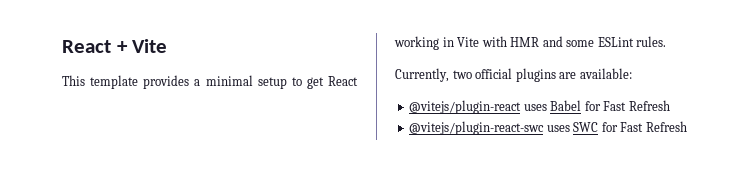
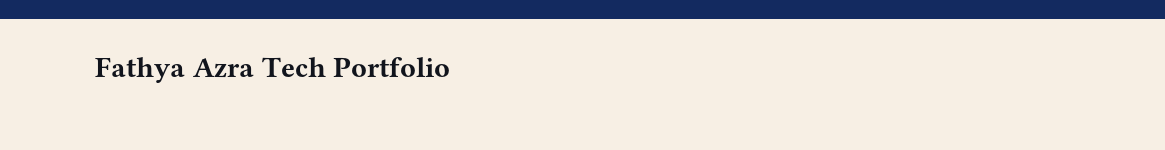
- React + Vite
- This template provides a minimal setup to get React working in Vite with HMR and some ESLint rules.
- Currently, two official plugins are available:
- @vitejs/plugin-react uses Babel for Fast Refresh
- @vitejs/plugin-react-swc uses SWC for Fast Refresh
+ Fathya Azra Tech Portfolio

